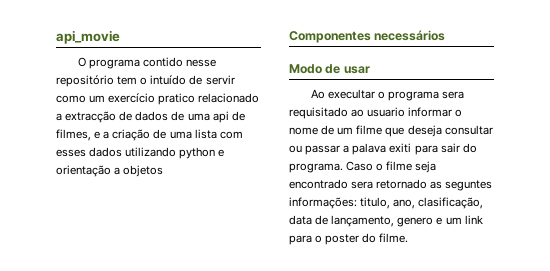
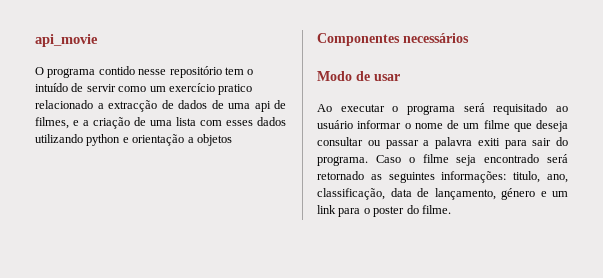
- Ao execultar o programa sera requisitado ao usuario informar o nome de um filme que deseja consultar ou passar a palava exiti para sair do programa.
+ Ao executar o programa será requisitado ao usuário informar o nome de um filme que deseja consultar ou passar a palavra exiti para sair do programa.
- Caso o filme seja encontrado sera retornado as seguntes informações: titulo, ano, clasificação, data de lançamento, genero e um link para o poster do filme.
+ Caso o filme seja encontrado será retornado as seguintes informações: titulo, ano, classificação, data de lançamento, género e um link para o poster do filme.

